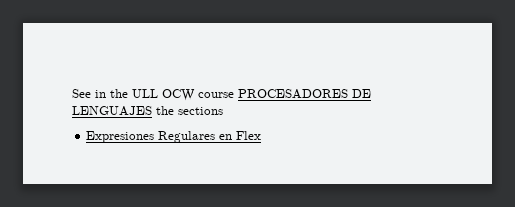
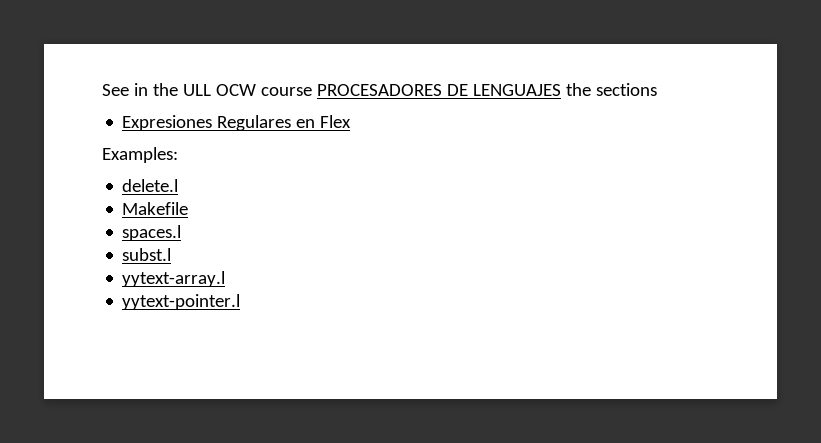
+ Examples:
+ delete.l
+ Makefile
+ spaces.l
+ subst.l
+ yytext-array.l
+ yytext-pointer.l

